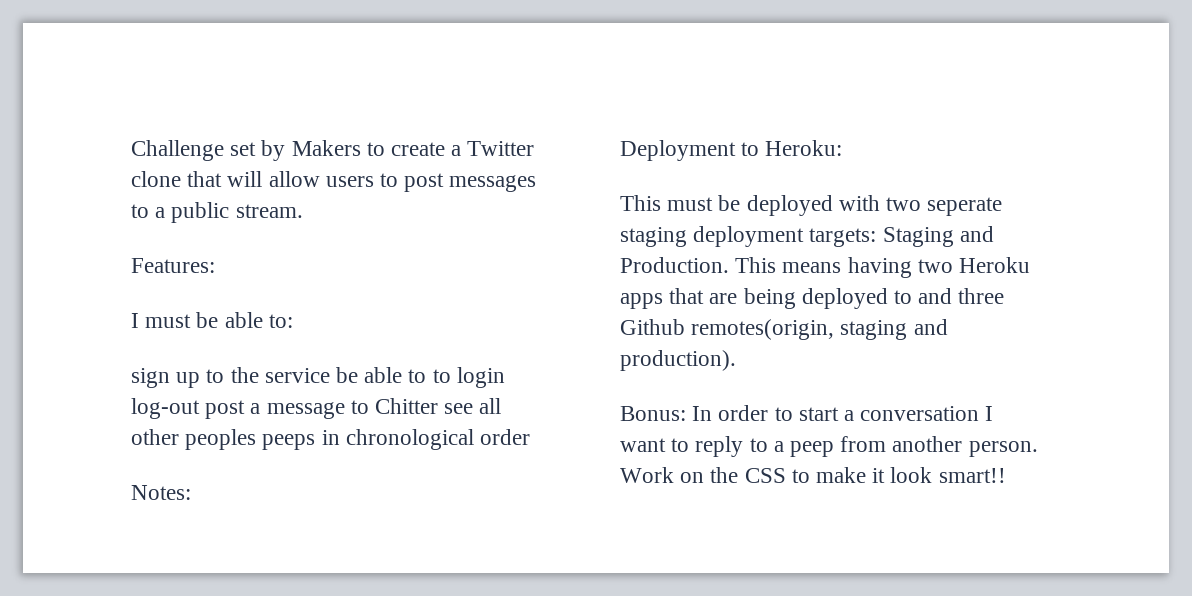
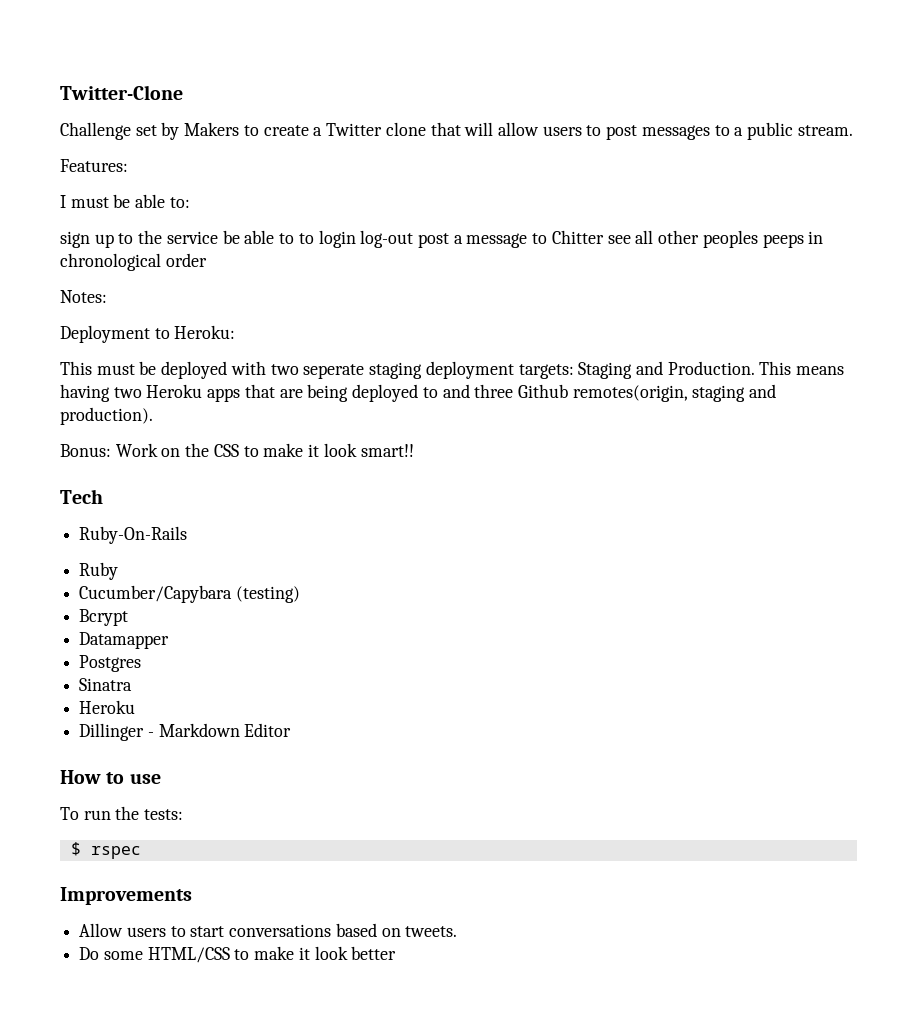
+ Twitter-Clone
- Bonus: In order to start a conversation I want to reply to a peep from another person. Work on the CSS to make it look smart!!
+ Bonus: Work on the CSS to make it look smart!!
+ Tech
+ Ruby-On-Rails
+ Ruby
+ Cucumber/Capybara (testing)
+ Bcrypt
+ Datamapper
+ Postgres
+ Sinatra
+ Heroku
+ Dillinger - Markdown Editor
+ How to use
+ To run the tests:
+ $ rspec
+ Improvements
+ Allow users to start conversations based on tweets.
+ Do some HTML/CSS to make it look better

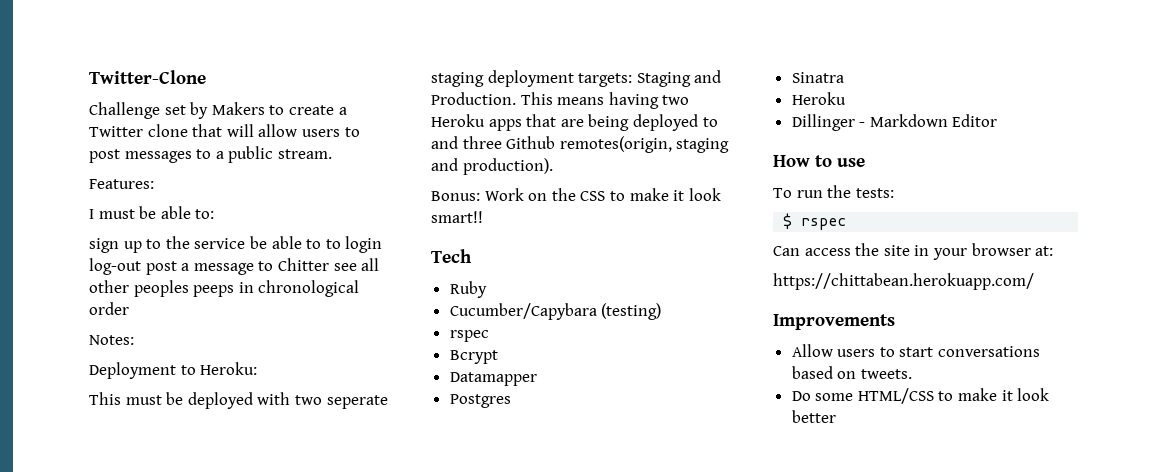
- Ruby-On-Rails
  Cucumber/Capybara (testing)
+ rspec
+ Can access the site in your browser at:
+ https://chittabean.herokuapp.com/

